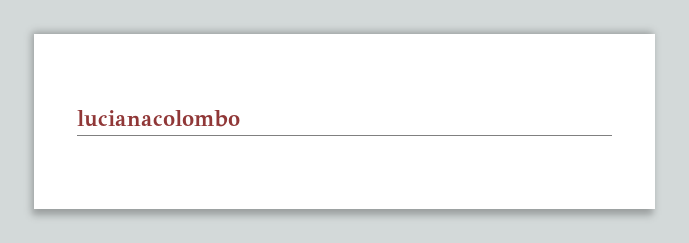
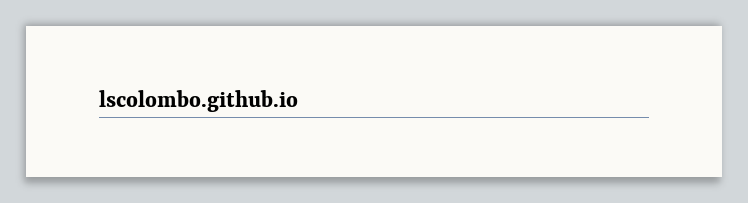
- lucianacolombo
+ lscolombo.github.io

